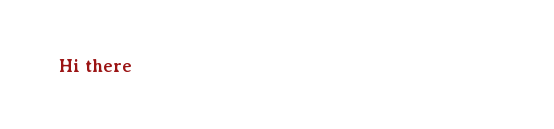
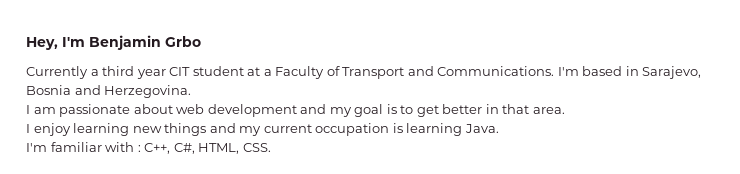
- Hi there
+ Hey, I'm Benjamin Grbo
+ Currently a third year CIT student at a Faculty of Transport and Communications. I'm based in Sarajevo, Bosnia and Herzegovina.
+ I am passionate about web development and my goal is to get better in that area.
+ I enjoy learning new things and my current occupation is learning Java.
+ I'm familiar with : C++, C#, HTML, CSS.

